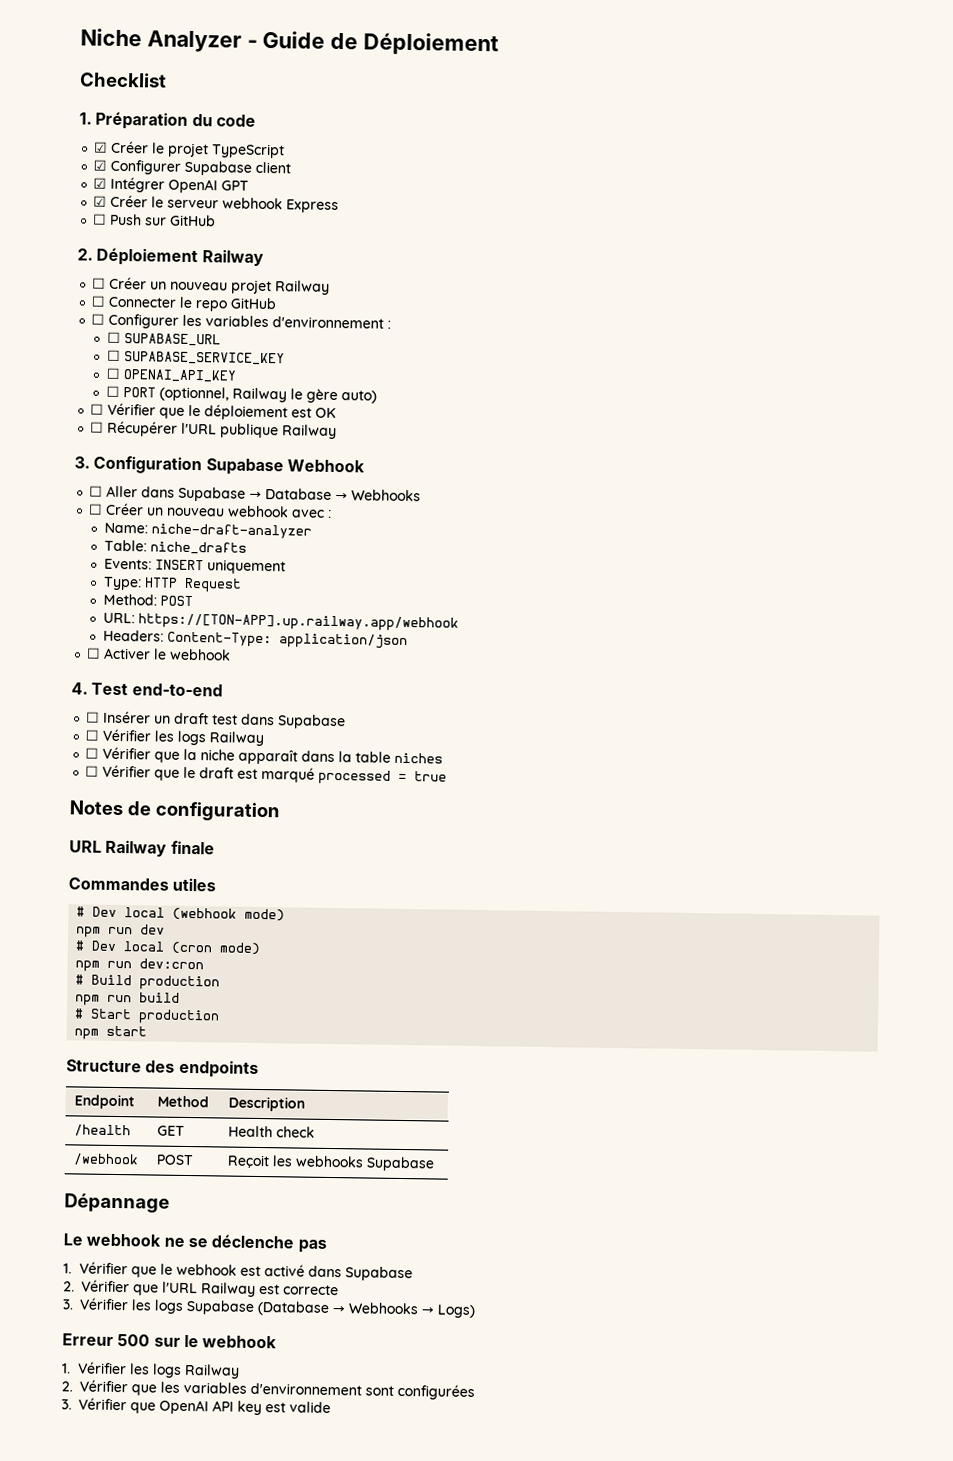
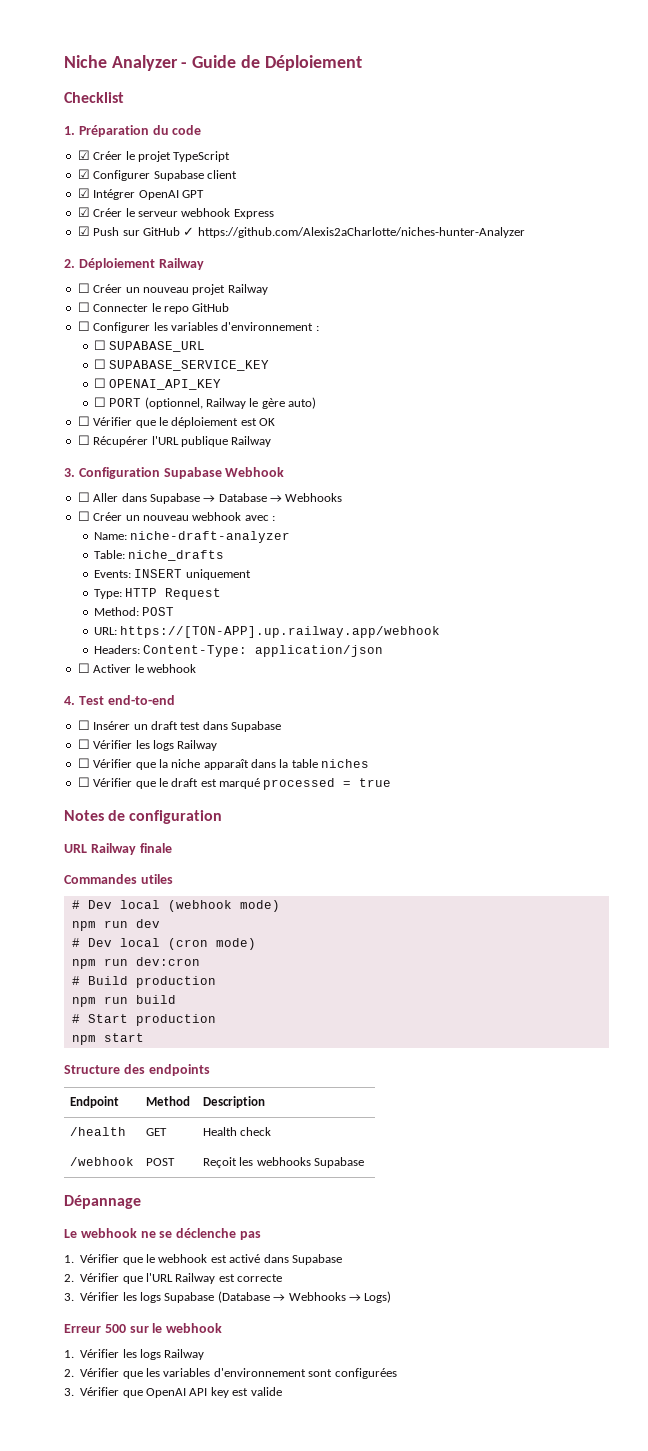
- ☐ Push sur GitHub
+ ☑ Push sur GitHub ✓ https://github.com/Alexis2aCharlotte/niches-hunter-Analyzer

